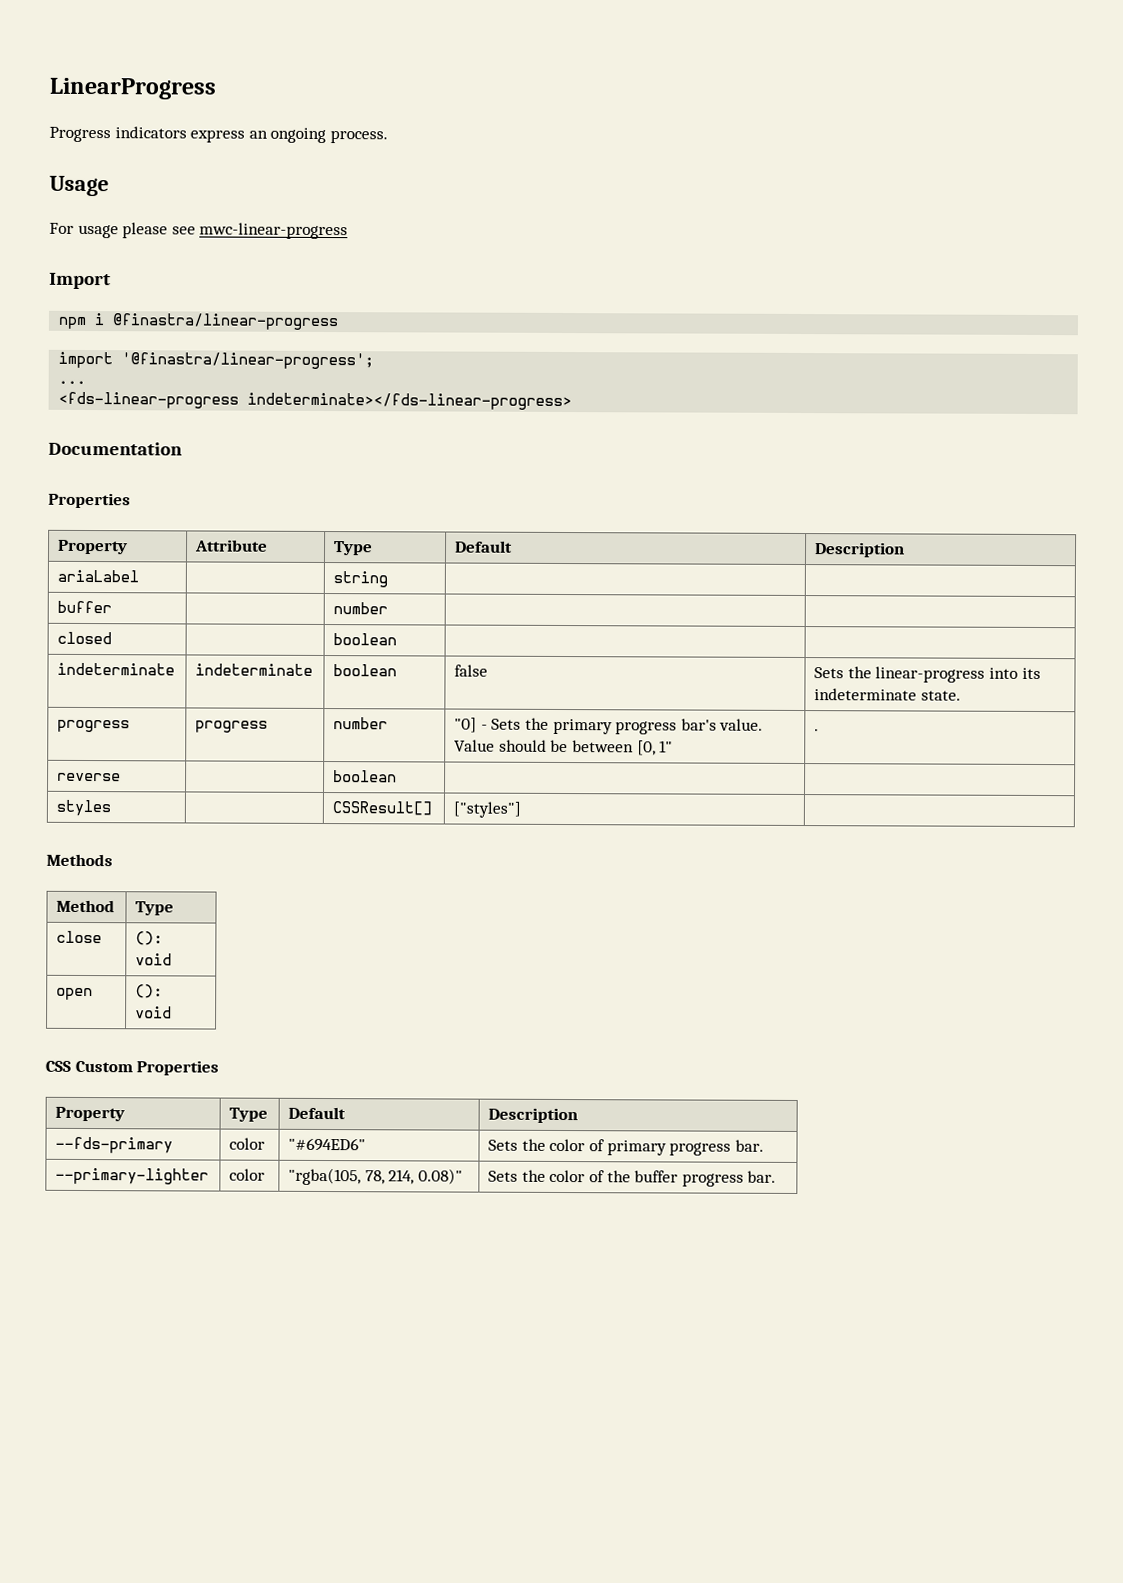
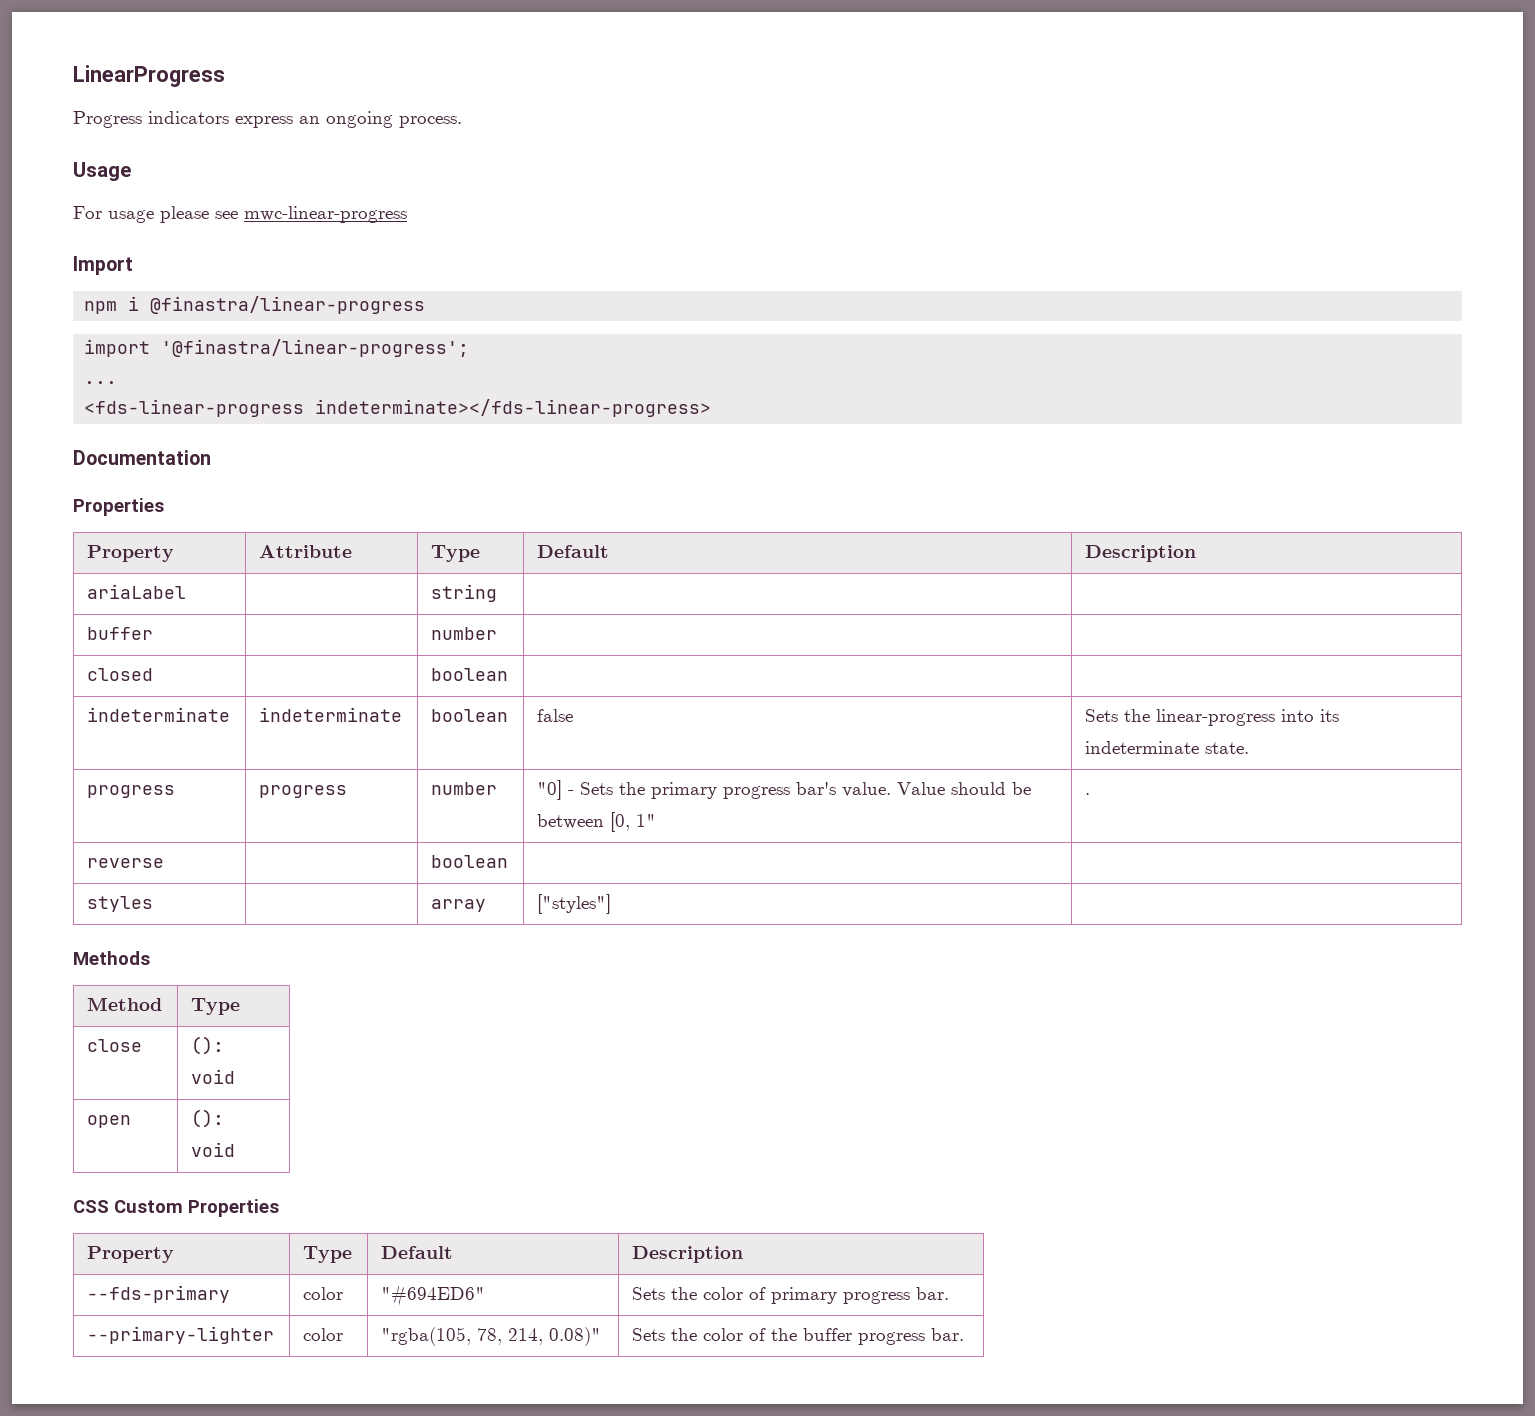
- styles | | CSSResult[] | ["styles"] |
+ styles | | array | ["styles"] |

